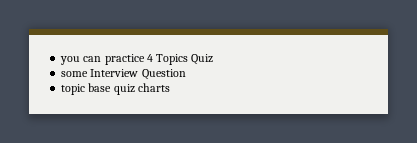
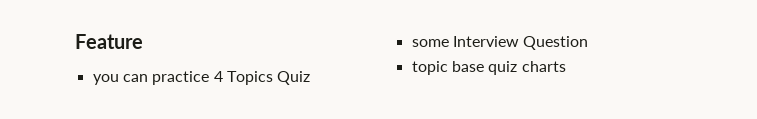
+ Feature

